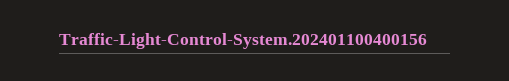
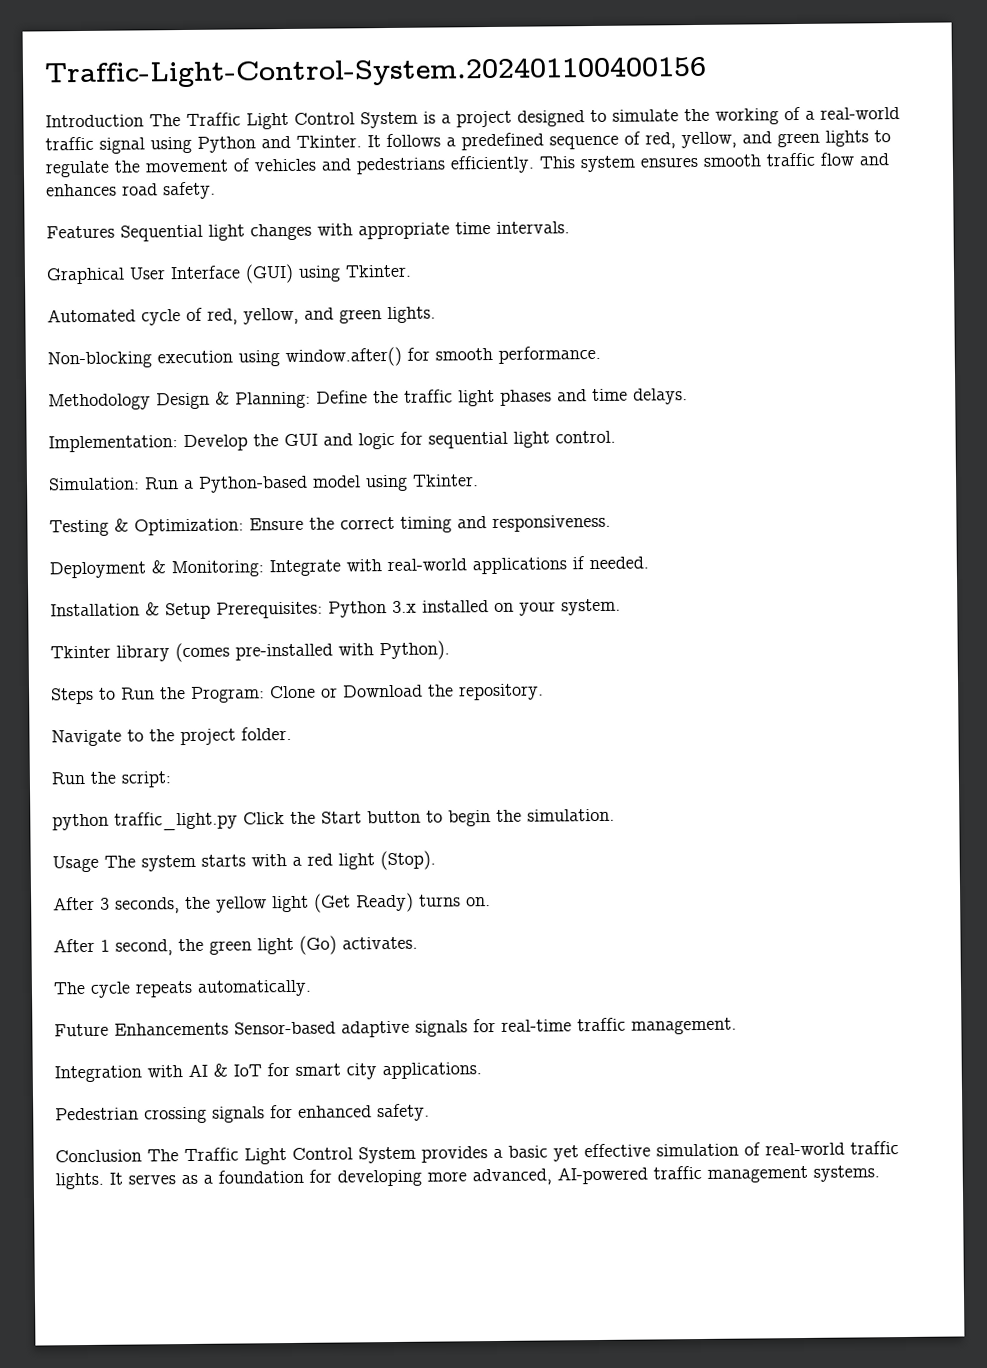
+ Introduction The Traffic Light Control System is a project designed to simulate the working of a real-world traffic signal using Python and Tkinter. It follows a predefined sequence of red, yellow, and green lights to regulate the movement of vehicles and pedestrians efficiently. This system ensures smooth traffic flow and enhances road safety.
+ Features Sequential light changes with appropriate time intervals.
+ Graphical User Interface (GUI) using Tkinter.
+ Automated cycle of red, yellow, and green lights.
+ Non-blocking execution using window.after() for smooth performance.
+ Methodology Design & Planning: Define the traffic light phases and time delays.
+ Implementation: Develop the GUI and logic for sequential light control.
+ Simulation: Run a Python-based model using Tkinter.
+ Testing & Optimization: Ensure the correct timing and responsiveness.
+ Deployment & Monitoring: Integrate with real-world applications if needed.
+ Installation & Setup Prerequisites: Python 3.x installed on your system.
+ Tkinter library (comes pre-installed with Python).
+ Steps to Run the Program: Clone or Download the repository.
+ Navigate to the project folder.
+ Run the script:
+ python traffic_light.py Click the Start button to begin the simulation.
+ Usage The system starts with a red light (Stop).
+ After 3 seconds, the yellow light (Get Ready) turns on.
+ After 1 second, the green light (Go) activates.
+ The cycle repeats automatically.
+ Future Enhancements Sensor-based adaptive signals for real-time traffic management.
+ Integration with AI & IoT for smart city applications.
+ Pedestrian crossing signals for enhanced safety.
+ Conclusion The Traffic Light Control System provides a basic yet effective simulation of real-world traffic lights. It serves as a foundation for developing more advanced, AI-powered traffic management systems.

